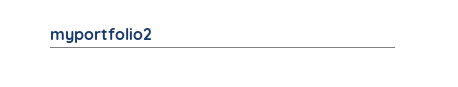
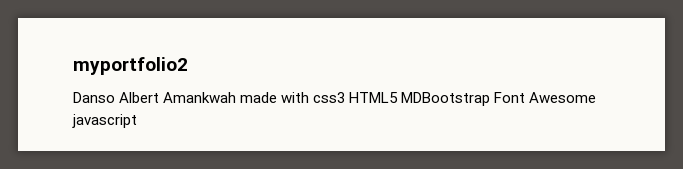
+ Danso Albert Amankwah made with css3 HTML5 MDBootstrap Font Awesome javascript

